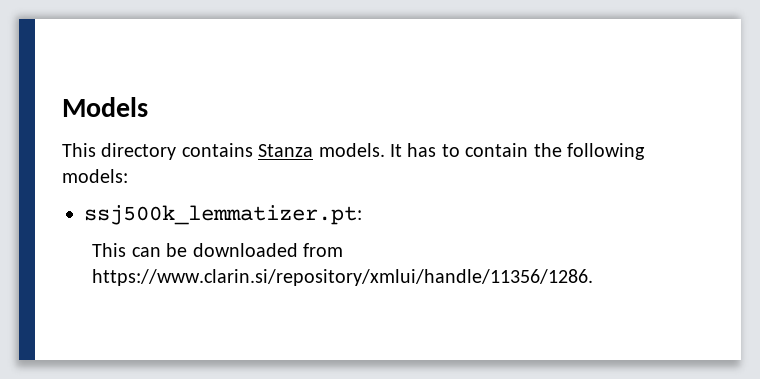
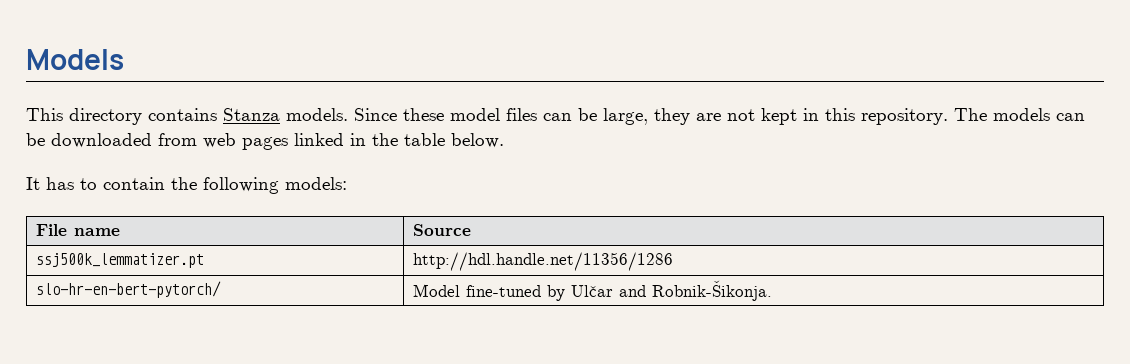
- This directory contains Stanza models. It has to contain the following models:
+ This directory contains Stanza models. Since these model files can be large, they are not kept in this repository. The models can be downloaded from web pages linked in the table below.
+ It has to contain the following models:
- ssj500k_lemmatizer.pt:
- This can be downloaded from https://www.clarin.si/repository/xmlui/handle/11356/1286.
+ File name | Source
+ ssj500k_lemmatizer.pt | http://hdl.handle.net/11356/1286
+ slo-hr-en-bert-pytorch/ | Model fine-tuned by Ulčar and Robnik-Šikonja.

